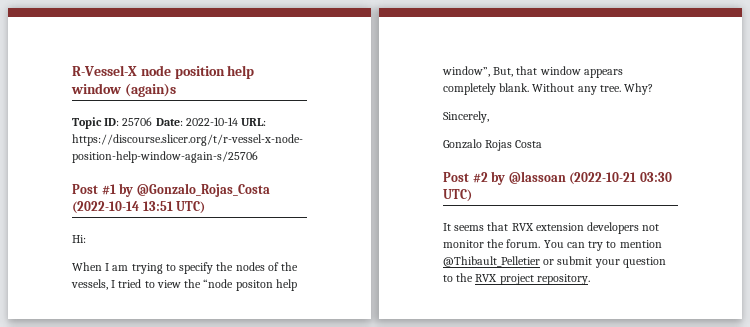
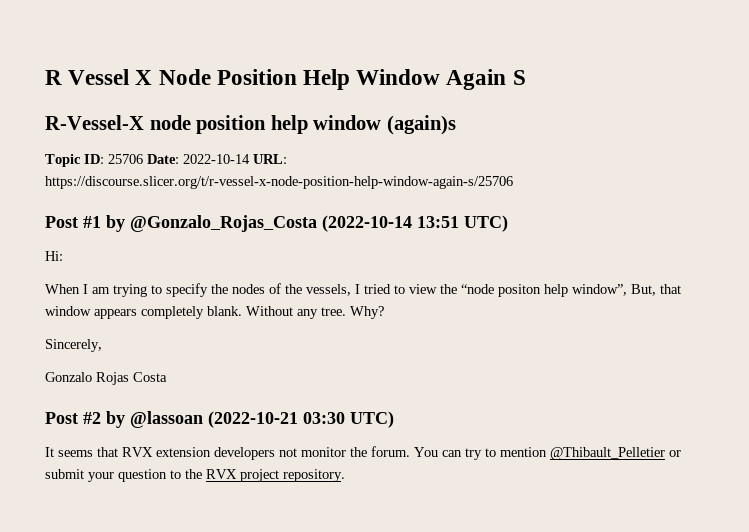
+ R Vessel X Node Position Help Window Again S

